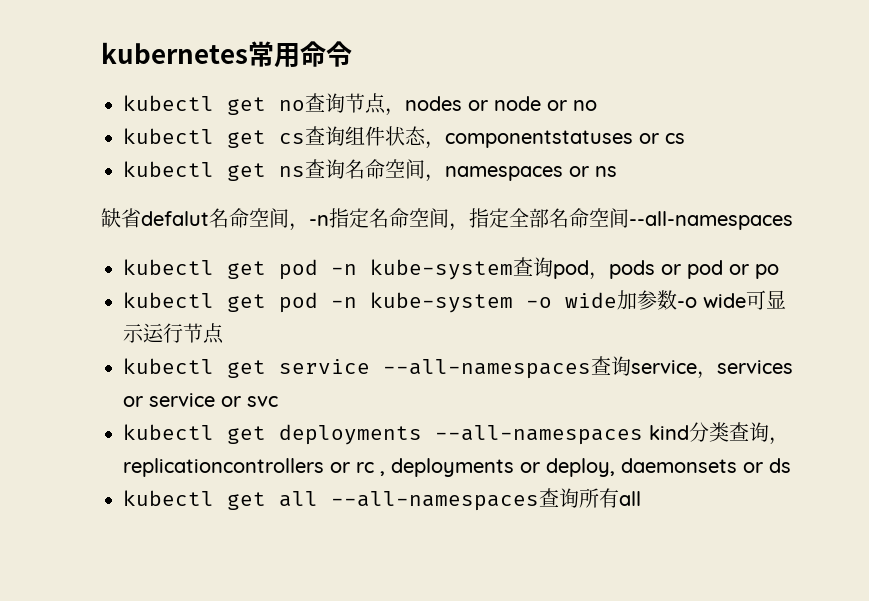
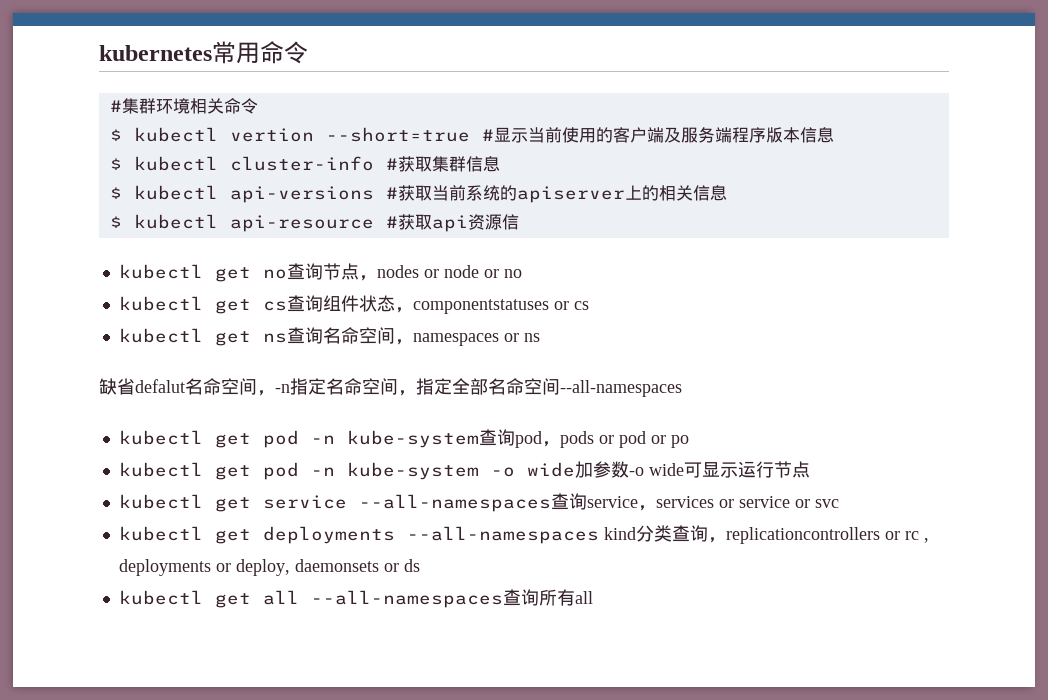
+ #集群环境相关命令
+ $ kubectl vertion --short=true #显示当前使用的客户端及服务端程序版本信息
+ $ kubectl cluster-info #获取集群信息
+ $ kubectl api-versions #获取当前系统的apiserver上的相关信息
+ $ kubectl api-resource #获取api资源信

